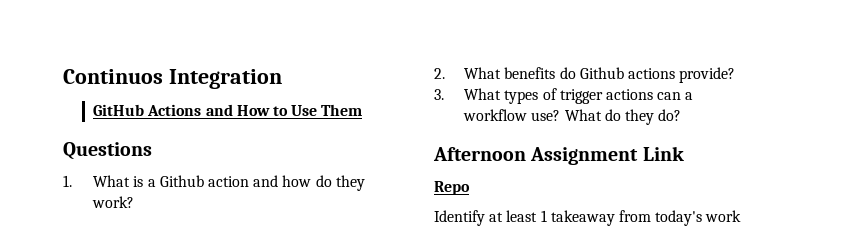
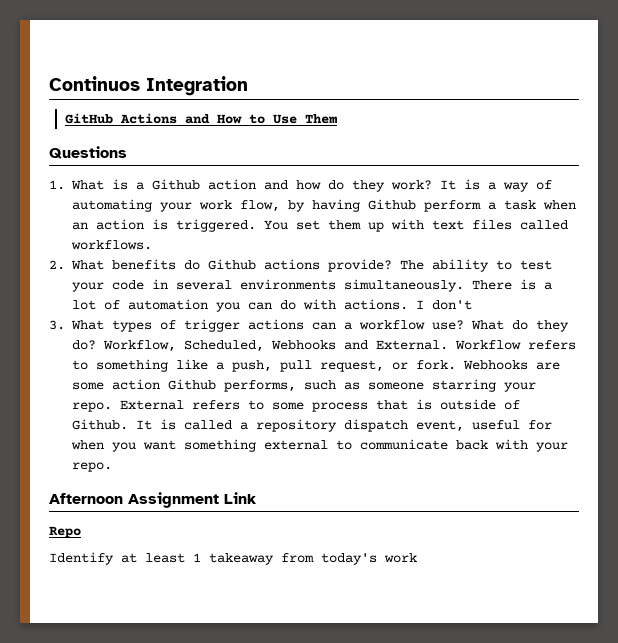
+ It is a way of automating your work flow, by having Github perform a task when an action is triggered. You set them up with text files called workflows.
+ The ability to test your code in several environments simultaneously. There is a lot of automation you can do with actions. I don't
+ Workflow, Scheduled, Webhooks and External. Workflow refers to something like a push, pull request, or fork. Webhooks are some action Github performs, such as someone starring your repo. External refers to some process that is outside of Github. It is called a repository dispatch event, useful for when you want something external to communicate back with your repo.

